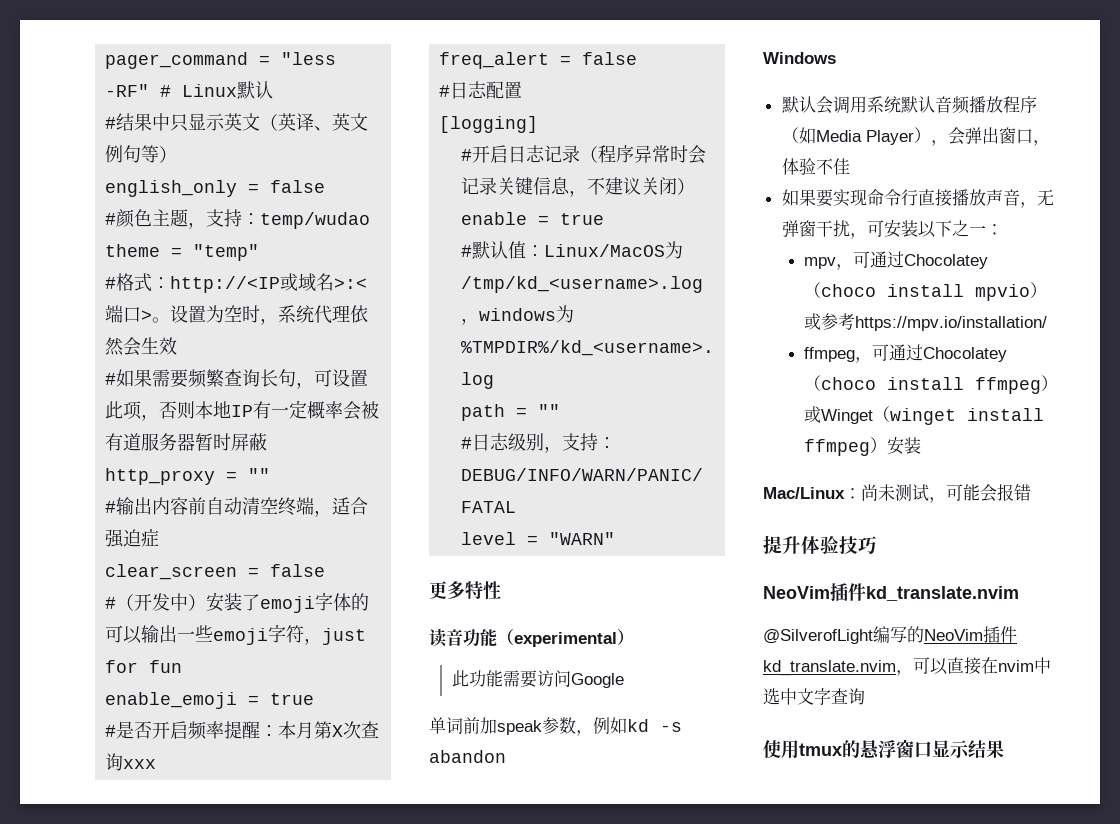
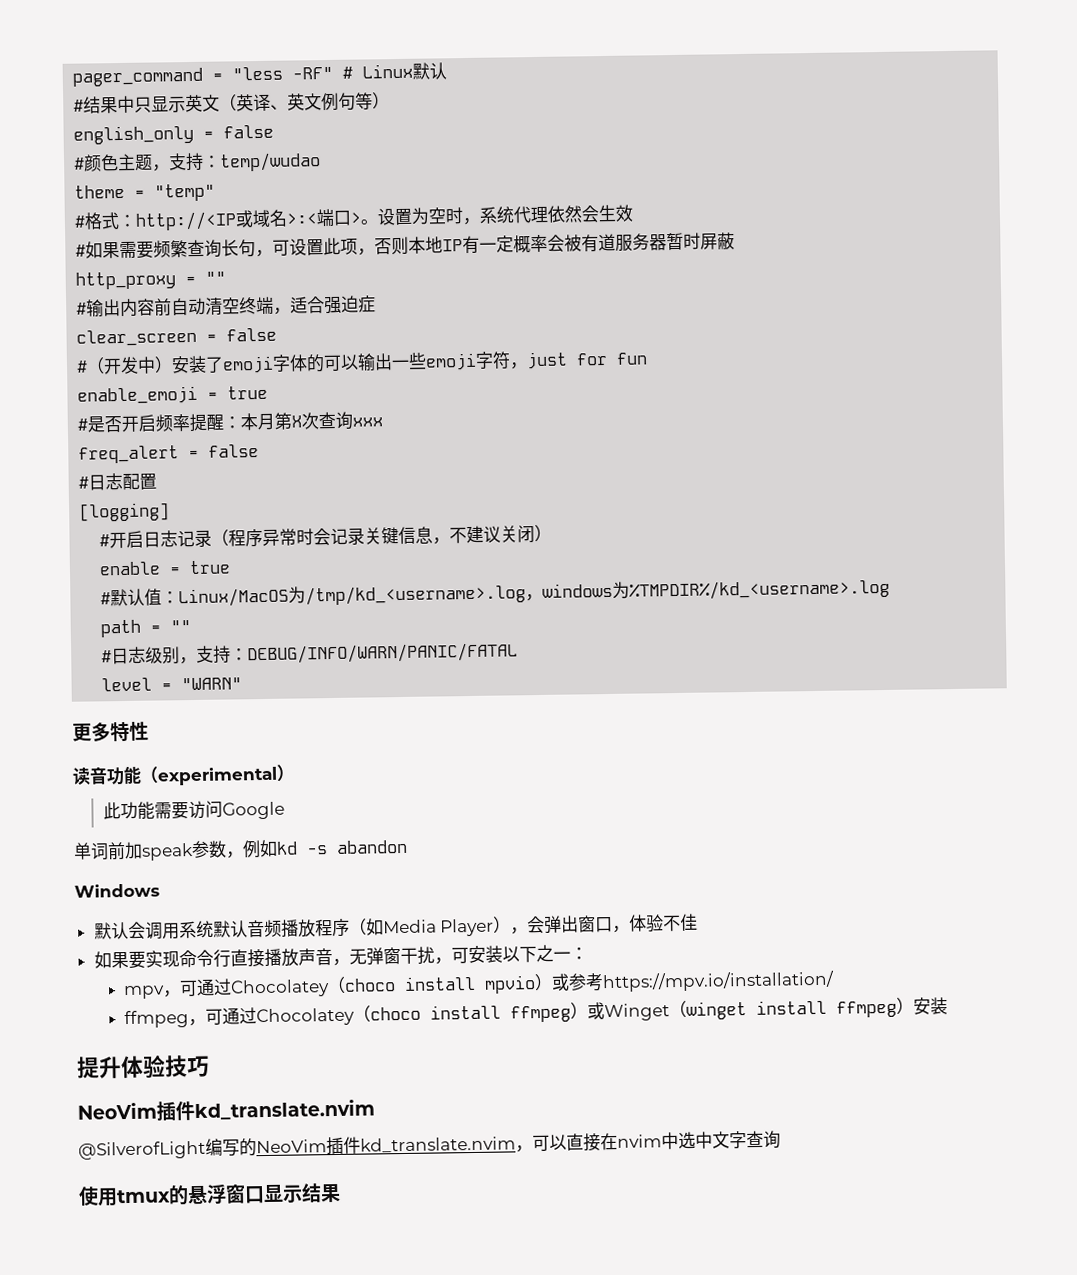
- Mac/Linux：尚未测试，可能会报错

